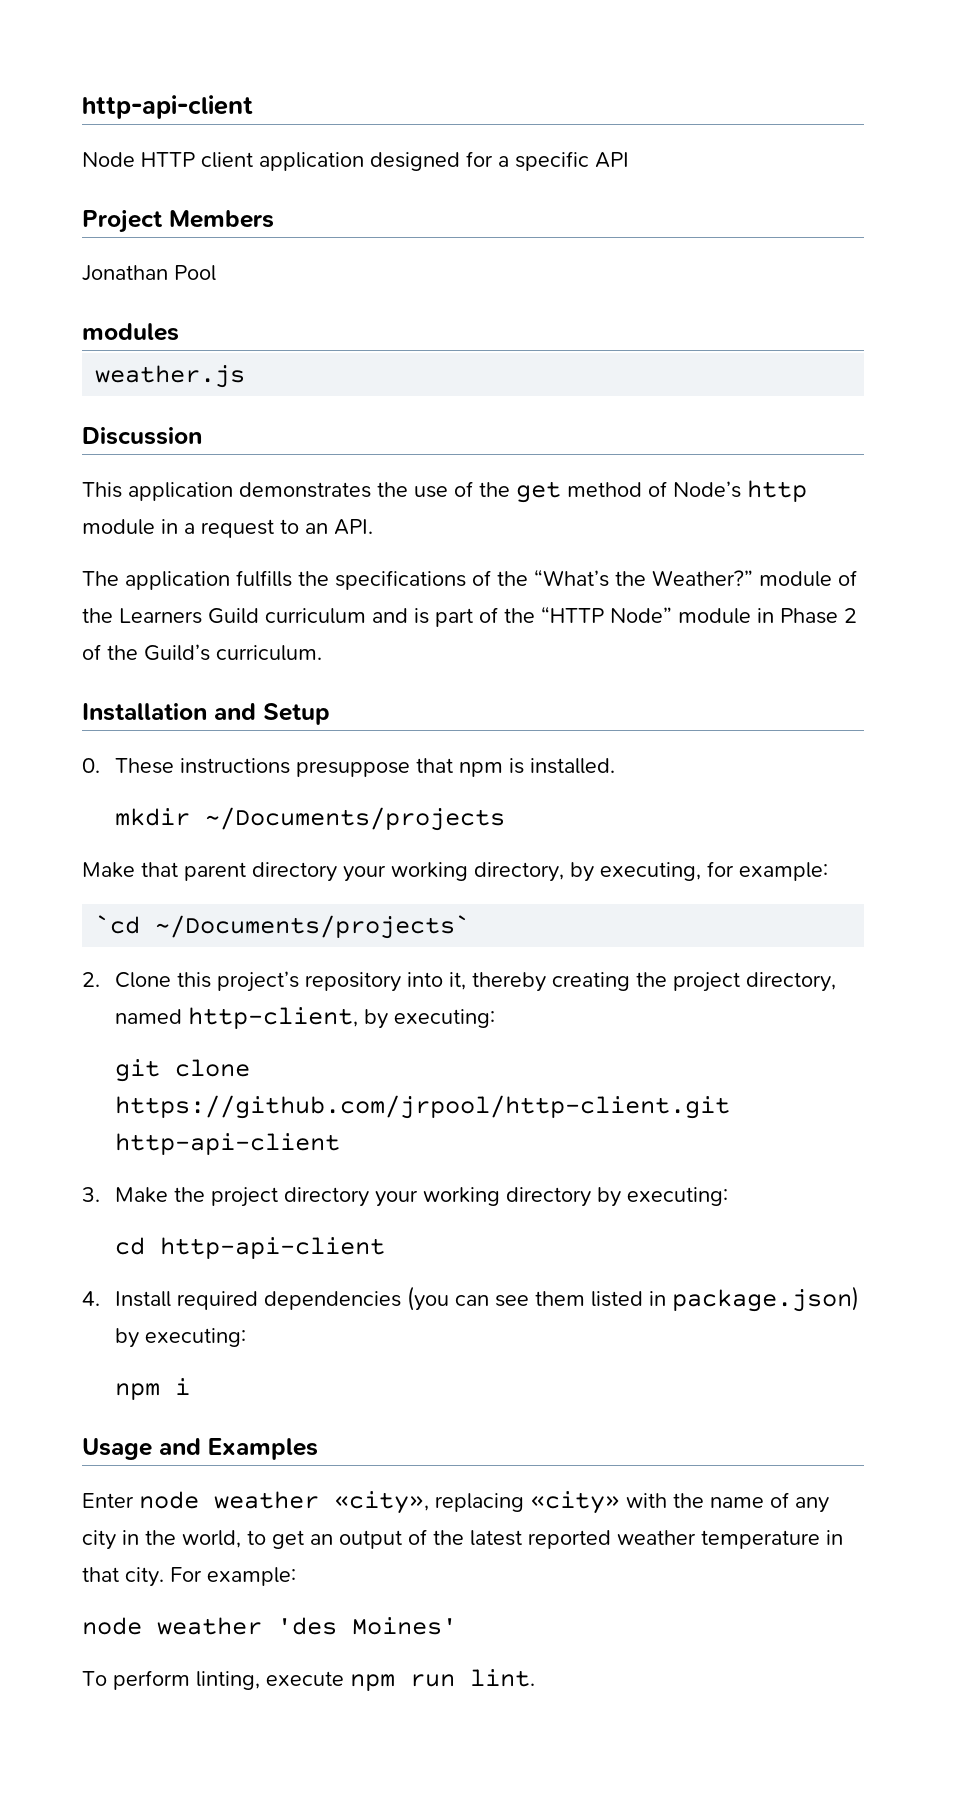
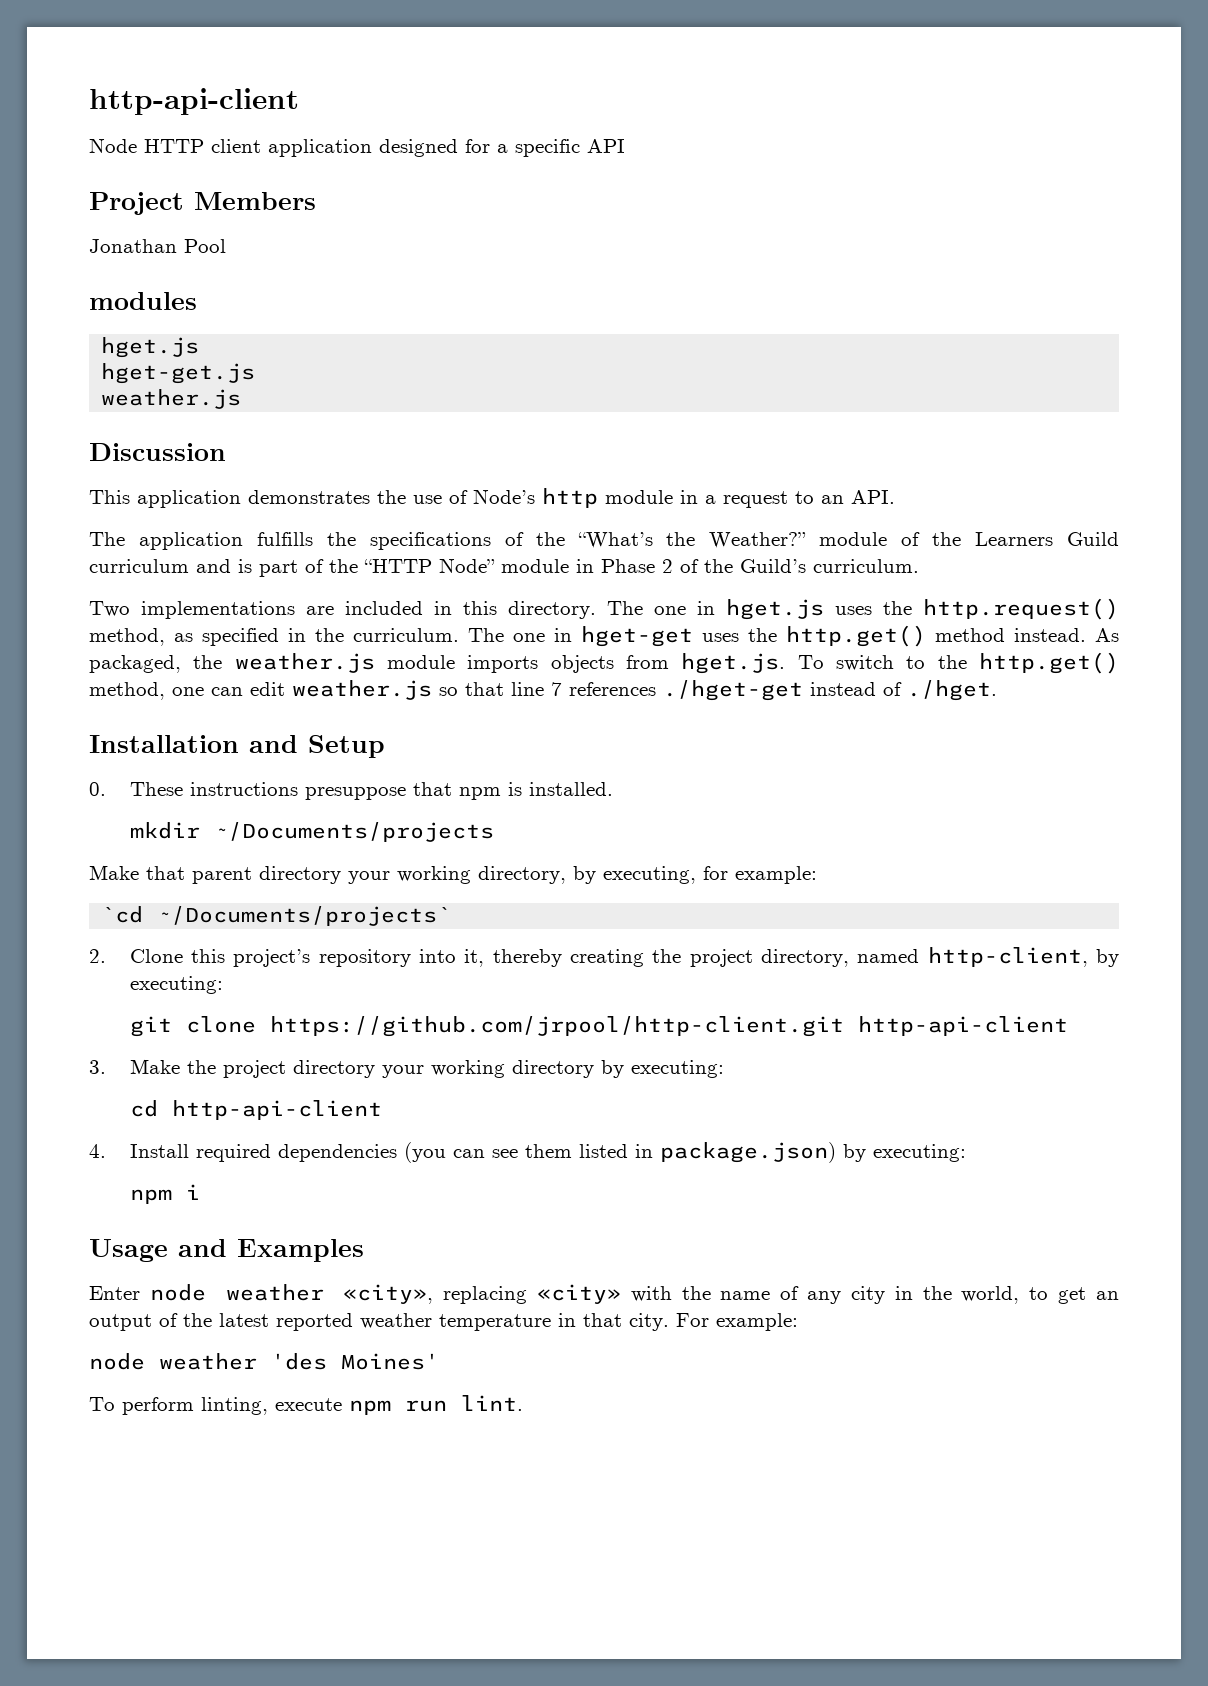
  modules
+ hget.js
+ hget-get.js
- This application demonstrates the use of the get method of Node’s http module in a request to an API.
+ This application demonstrates the use of Node’s http module in a request to an API.
+ Two implementations are included in this directory. The one in hget.js uses the http.request() method, as specified in the curriculum. The one in hget-get uses the http.get() method instead. As packaged, the weather.js module imports objects from hget.js. To switch to the http.get() method, one can edit weather.js so that line 7 references ./hget-get instead of ./hget.

